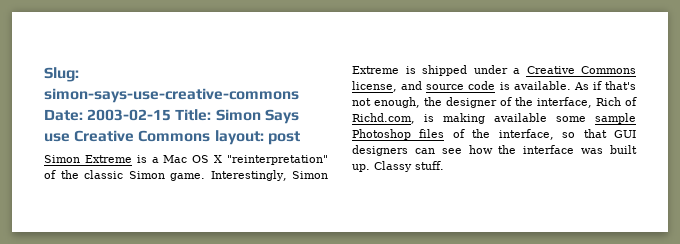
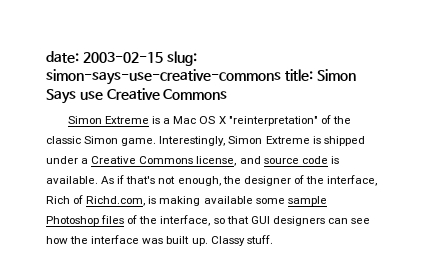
- Slug: simon-says-use-creative-commons Date: 2003-02-15 Title: Simon Says use Creative Commons layout: post
+ date: 2003-02-15 slug: simon-says-use-creative-commons title: Simon Says use Creative Commons

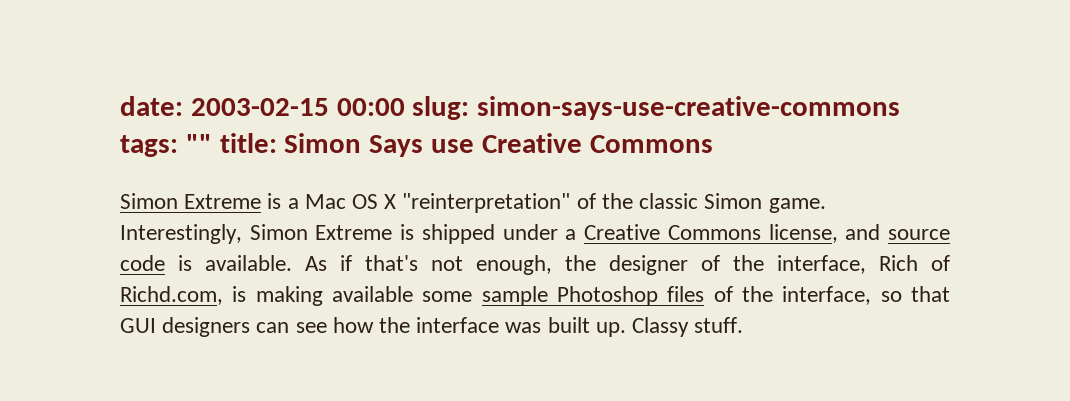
- date: 2003-02-15 slug: simon-says-use-creative-commons title: Simon Says use Creative Commons
+ date: 2003-02-15 00:00 slug: simon-says-use-creative-commons tags: "" title: Simon Says use Creative Commons

